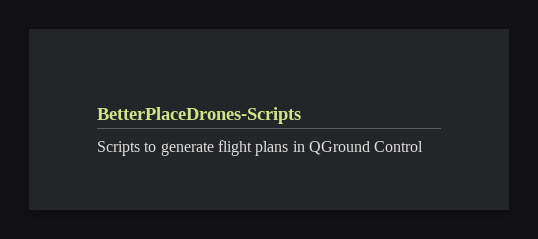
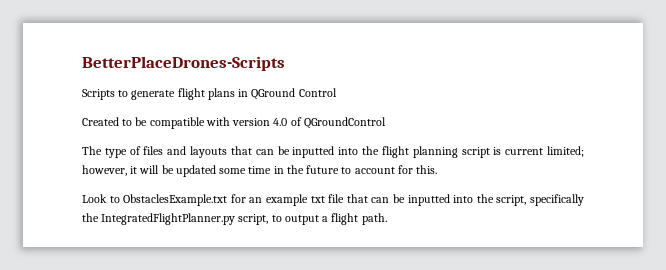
+ Created to be compatible with version 4.0 of QGroundControl
+ The type of files and layouts that can be inputted into the flight planning script is current limited; however, it will be updated some time in the future to account for this.
+ Look to ObstaclesExample.txt for an example txt file that can be inputted into the script, specifically the IntegratedFlightPlanner.py script, to output a flight path.

